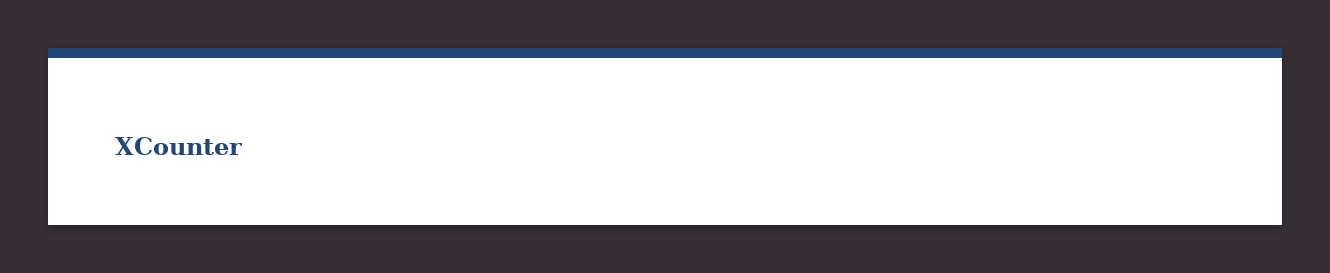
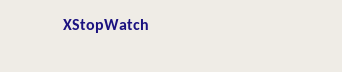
- XCounter
+ XStopWatch

